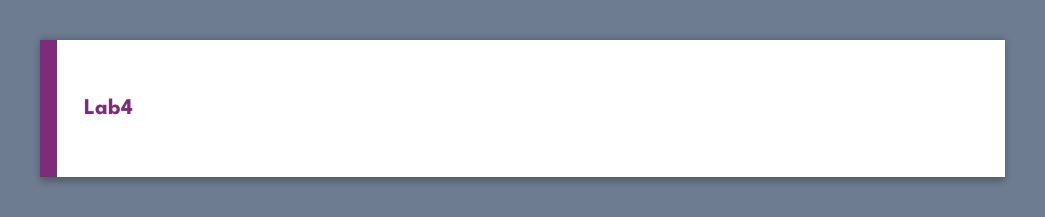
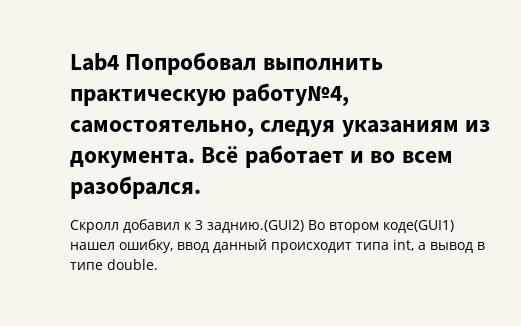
- Lab4
+ Lab4 Попробовал выполнить практическую работу№4, самостоятельно, следуя указаниям из документа. Всё работает и во всем разобрался.
+ Скролл добавил к 3 заднию.(GUI2) Во втором коде(GUI1) нашел ошибку, ввод данный происходит типа int, а вывод в типе double.

